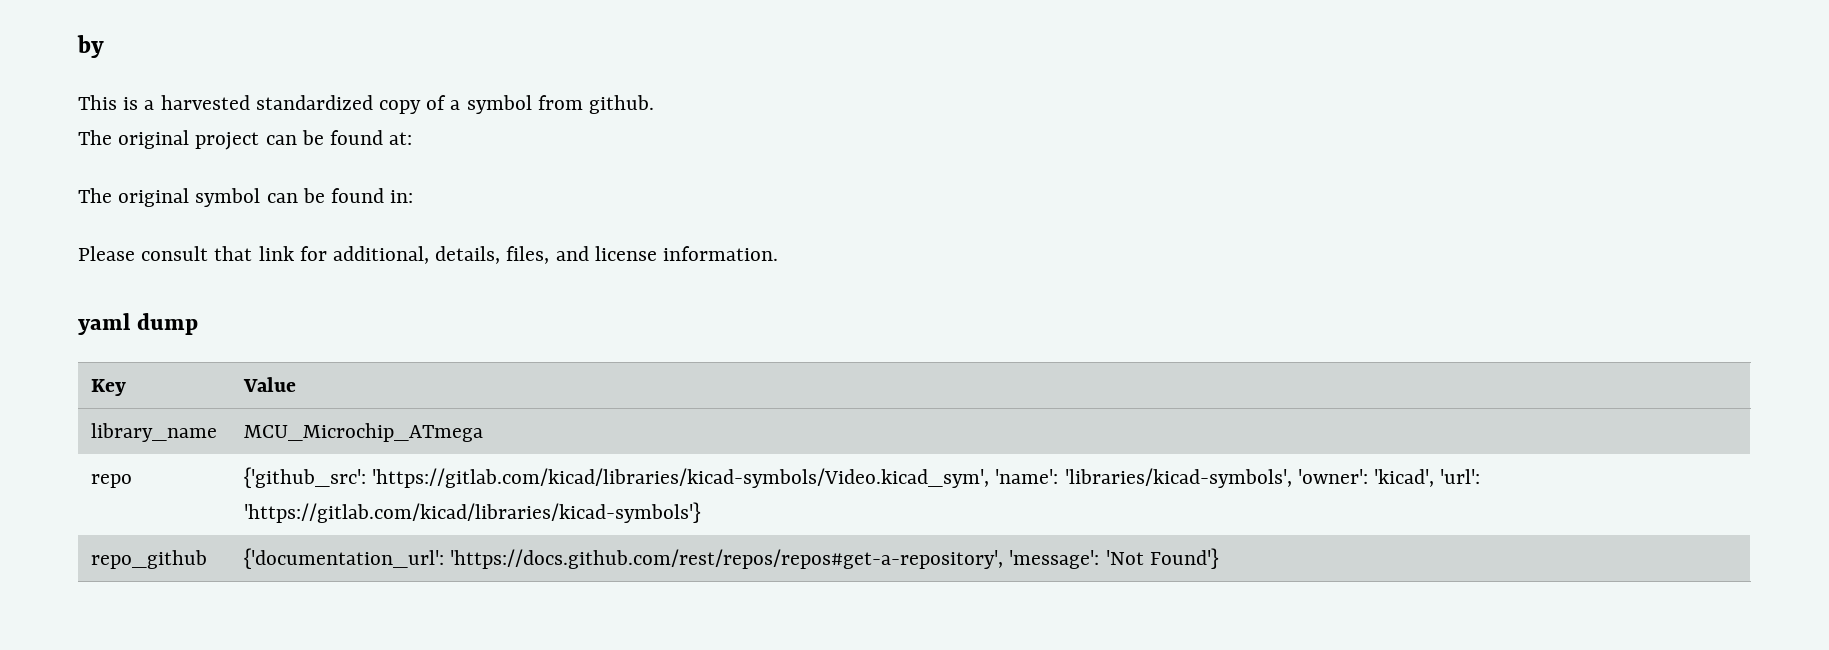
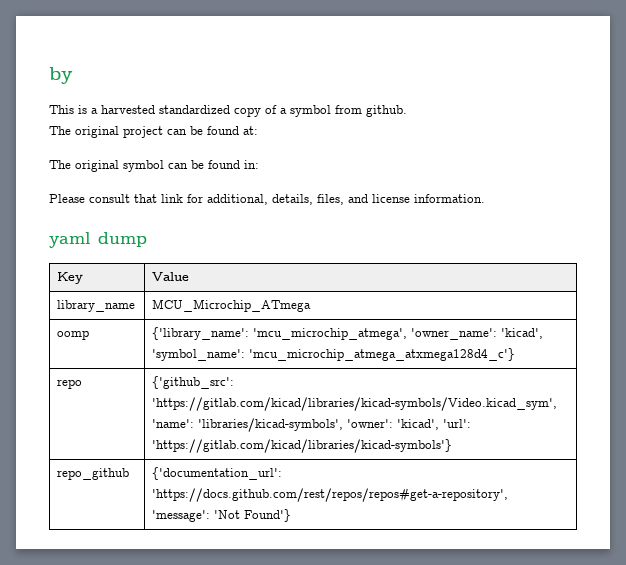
+ oomp | {'library_name': 'mcu_microchip_atmega', 'owner_name': 'kicad', 'symbol_name': 'mcu_microchip_atmega_atxmega128d4_c'}

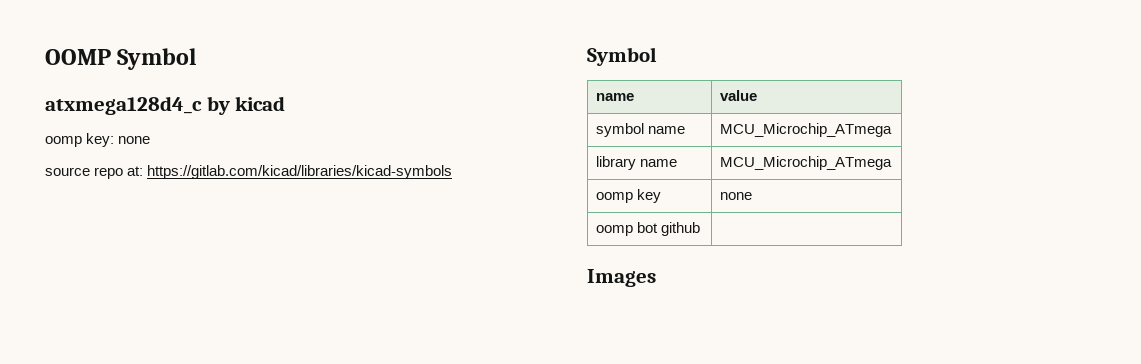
- by
- This is a harvested standardized copy of a symbol from github.
- The original project can be found at:
- The original symbol can be found in:
- Please consult that link for additional, details, files, and license information.
- yaml dump
- Key | Value
- library_name | MCU_Microchip_ATmega
- oomp | {'library_name': 'mcu_microchip_atmega', 'owner_name': 'kicad', 'symbol_name': 'mcu_microchip_atmega_atxmega128d4_c'}
- repo | {'github_src': 'https://gitlab.com/kicad/libraries/kicad-symbols/Video.kicad_sym', 'name': 'libraries/kicad-symbols', 'owner': 'kicad', 'url': 'https://gitlab.com/kicad/libraries/kicad-symbols'}
- repo_github | {'documentation_url': 'https://docs.github.com/rest/repos/repos#get-a-repository', 'message': 'Not Found'}
+ OOMP Symbol
+ atxmega128d4_c by kicad
+ oomp key: none
+ source repo at: https://gitlab.com/kicad/libraries/kicad-symbols
+ Symbol
+ name | value
+ symbol name | MCU_Microchip_ATmega
+ library name | MCU_Microchip_ATmega
+ oomp key | none
+ oomp bot github |
+ Images

